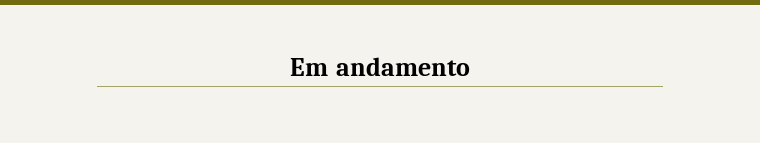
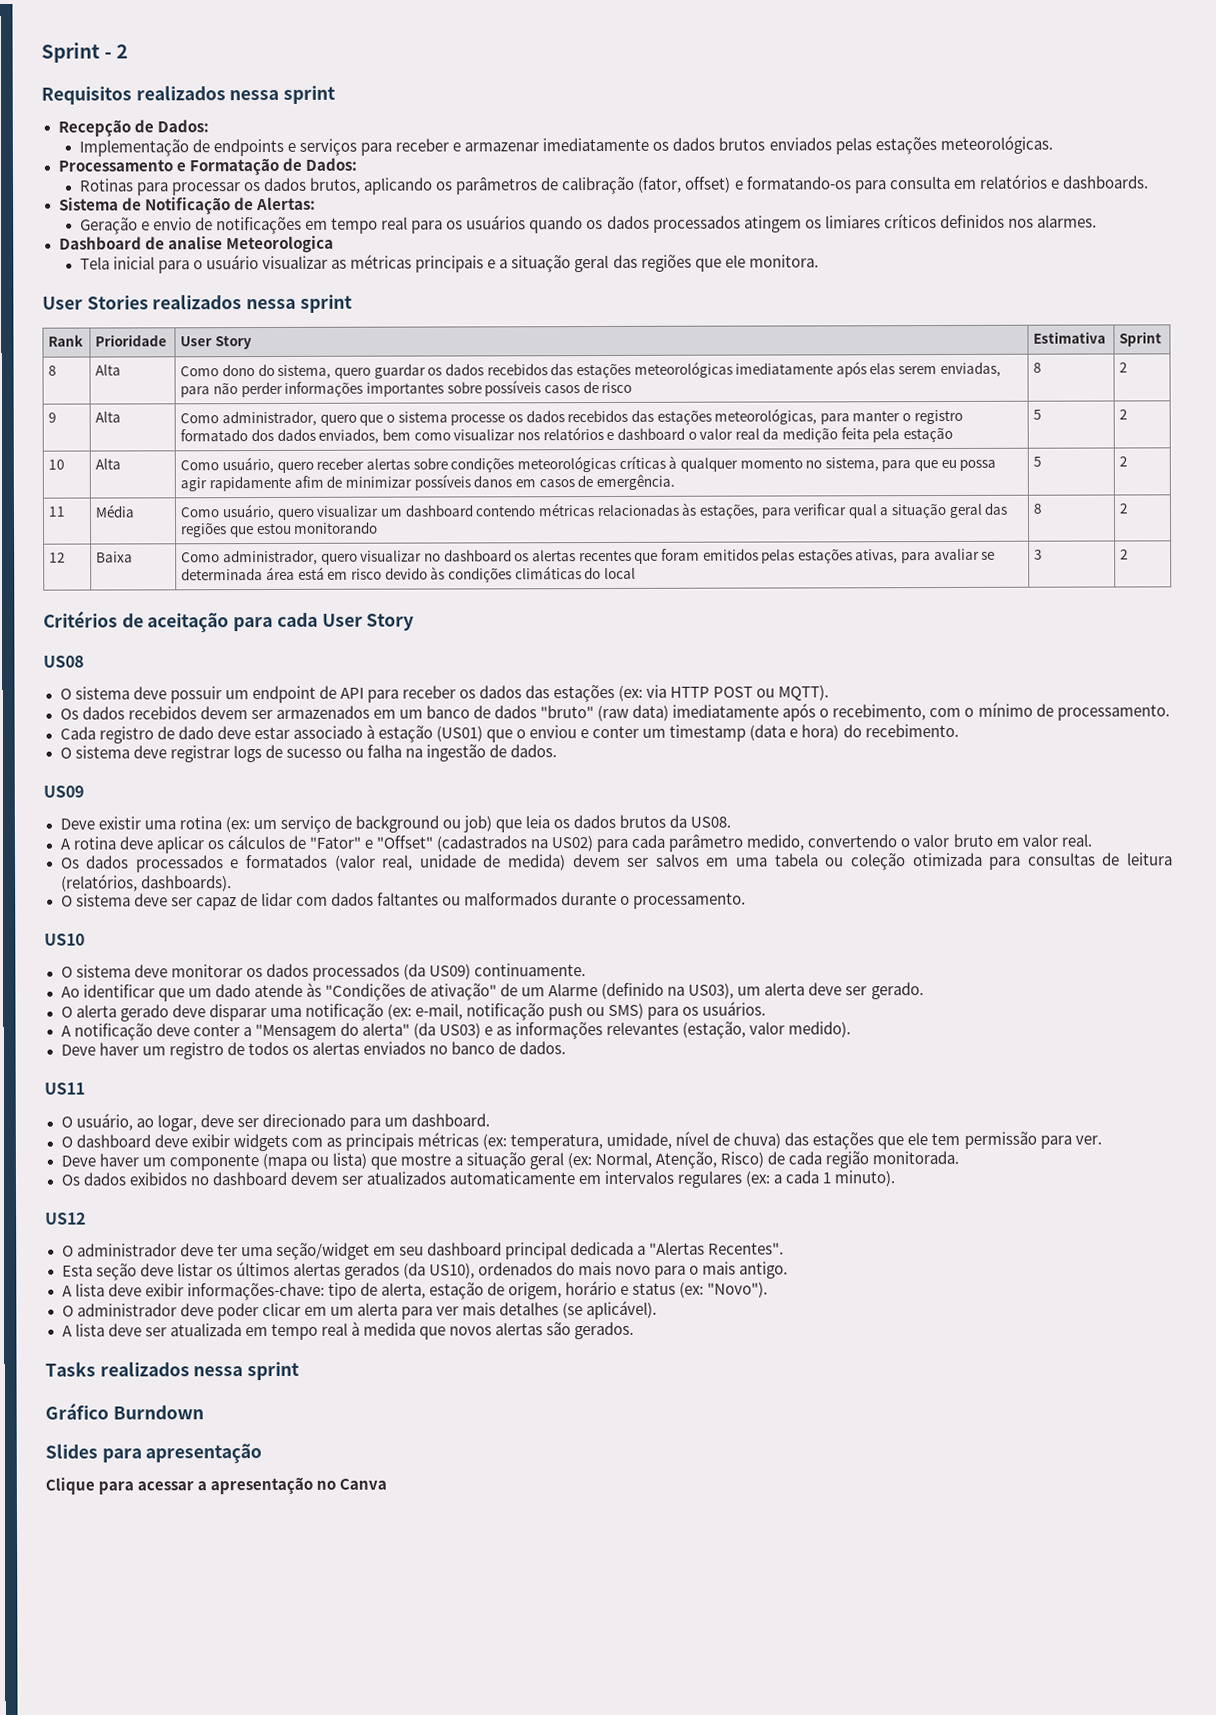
- Em andamento
+ Sprint - 2
+ Requisitos realizados nessa sprint
+ Recepção de Dados:
+ Implementação de endpoints e serviços para receber e armazenar imediatamente os dados brutos enviados pelas estações meteorológicas.
+ Processamento e Formatação de Dados:
+ Rotinas para processar os dados brutos, aplicando os parâmetros de calibração (fator, offset) e formatando-os para consulta em relatórios e dashboards.
+ Sistema de Notificação de Alertas:
+ Geração e envio de notificações em tempo real para os usuários quando os dados processados atingem os limiares críticos definidos nos alarmes.
+ Dashboard de analise Meteorologica
+ Tela inicial para o usuário visualizar as métricas principais e a situação geral das regiões que ele monitora.
+ User Stories realizados nessa sprint
+ Rank | Prioridade | User Story | Estimativa | Sprint
+ 8 | Alta | Como dono do sistema, quero guardar os dados recebidos das estações meteorológicas imediatamente após elas serem enviadas, para não perder informações importantes sobre possíveis casos de risco | 8 | 2
+ 9 | Alta | Como administrador, quero que o sistema processe os dados recebidos das estações meteorológicas, para manter o registro formatado dos dados enviados, bem como visualizar nos relatórios e dashboard o valor real da medição feita pela estação | 5 | 2
+ 10 | Alta | Como usuário, quero receber alertas sobre condições meteorológicas críticas à qualquer momento no sistema, para que eu possa agir rapidamente afim de minimizar possíveis danos em casos de emergência. | 5 | 2
+ 11 | Média | Como usuário, quero visualizar um dashboard contendo métricas relacionadas às estações, para verificar qual a situação geral das regiões que estou monitorando | 8 | 2
+ 12 | Baixa | Como administrador, quero visualizar no dashboard os alertas recentes que foram emitidos pelas estações ativas, para avaliar se determinada área está em risco devido às condições climáticas do local | 3 | 2
+ Critérios de aceitação para cada User Story
+ US08
+ O sistema deve possuir um endpoint de API para receber os dados das estações (ex: via HTTP POST ou MQTT).
+ Os dados recebidos devem ser armazenados em um banco de dados "bruto" (raw data) imediatamente após o recebimento, com o mínimo de processamento.
+ Cada registro de dado deve estar associado à estação (US01) que o enviou e conter um timestamp (data e hora) do recebimento.
+ O sistema deve registrar logs de sucesso ou falha na ingestão de dados.
+ US09
+ Deve existir uma rotina (ex: um serviço de background ou job) que leia os dados brutos da US08.
+ A rotina deve aplicar os cálculos de "Fator" e "Offset" (cadastrados na US02) para cada parâmetro medido, convertendo o valor bruto em valor real.
+ Os dados processados e formatados (valor real, unidade de medida) devem ser salvos em uma tabela ou coleção otimizada para consultas de leitura (relatórios, dashboards).
+ O sistema deve ser capaz de lidar com dados faltantes ou malformados durante o processamento.
+ US10
+ O sistema deve monitorar os dados processados (da US09) continuamente.
+ Ao identificar que um dado atende às "Condições de ativação" de um Alarme (definido na US03), um alerta deve ser gerado.
+ O alerta gerado deve disparar uma notificação (ex: e-mail, notificação push ou SMS) para os usuários.
+ A notificação deve conter a "Mensagem do alerta" (da US03) e as informações relevantes (estação, valor medido).
+ Deve haver um registro de todos os alertas enviados no banco de dados.
+ US11
+ O usuário, ao logar, deve ser direcionado para um dashboard.
+ O dashboard deve exibir widgets com as principais métricas (ex: temperatura, umidade, nível de chuva) das estações que ele tem permissão para ver.
+ Deve haver um componente (mapa ou lista) que mostre a situação geral (ex: Normal, Atenção, Risco) de cada região monitorada.
+ Os dados exibidos no dashboard devem ser atualizados automaticamente em intervalos regulares (ex: a cada 1 minuto).
+ US12
+ O administrador deve ter uma seção/widget em seu dashboard principal dedicada a "Alertas Recentes".
+ Esta seção deve listar os últimos alertas gerados (da US10), ordenados do mais novo para o mais antigo.
+ A lista deve exibir informações-chave: tipo de alerta, estação de origem, horário e status (ex: "Novo").
+ O administrador deve poder clicar em um alerta para ver mais detalhes (se aplicável).
+ A lista deve ser atualizada em tempo real à medida que novos alertas são gerados.
+ Tasks realizados nessa sprint
+ Gráfico Burndown
+ Slides para apresentação
+ Clique para acessar a apresentação no Canva

